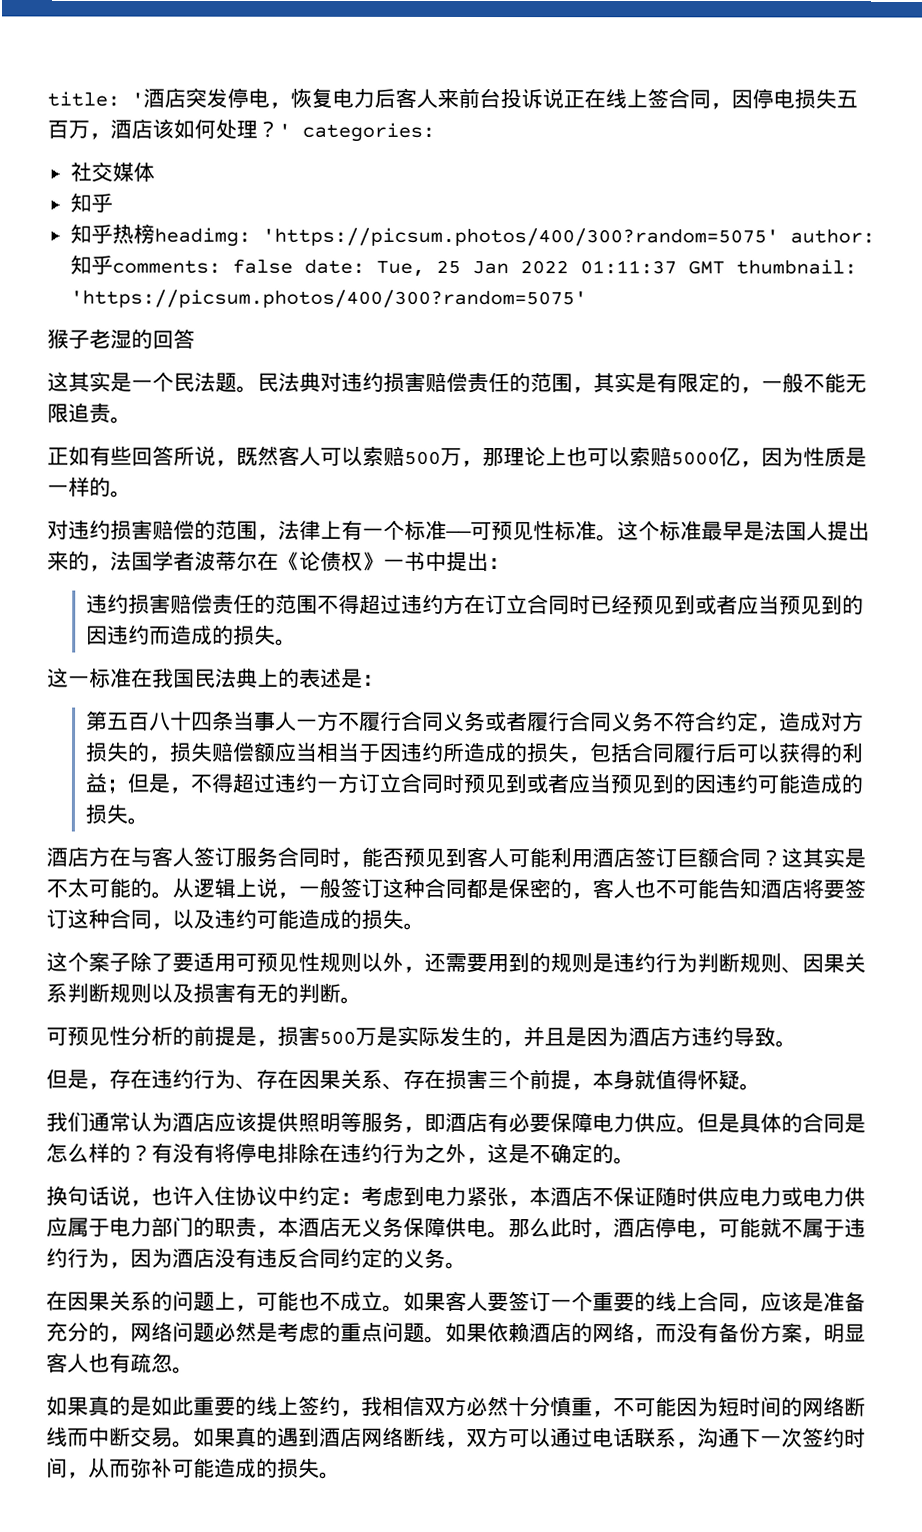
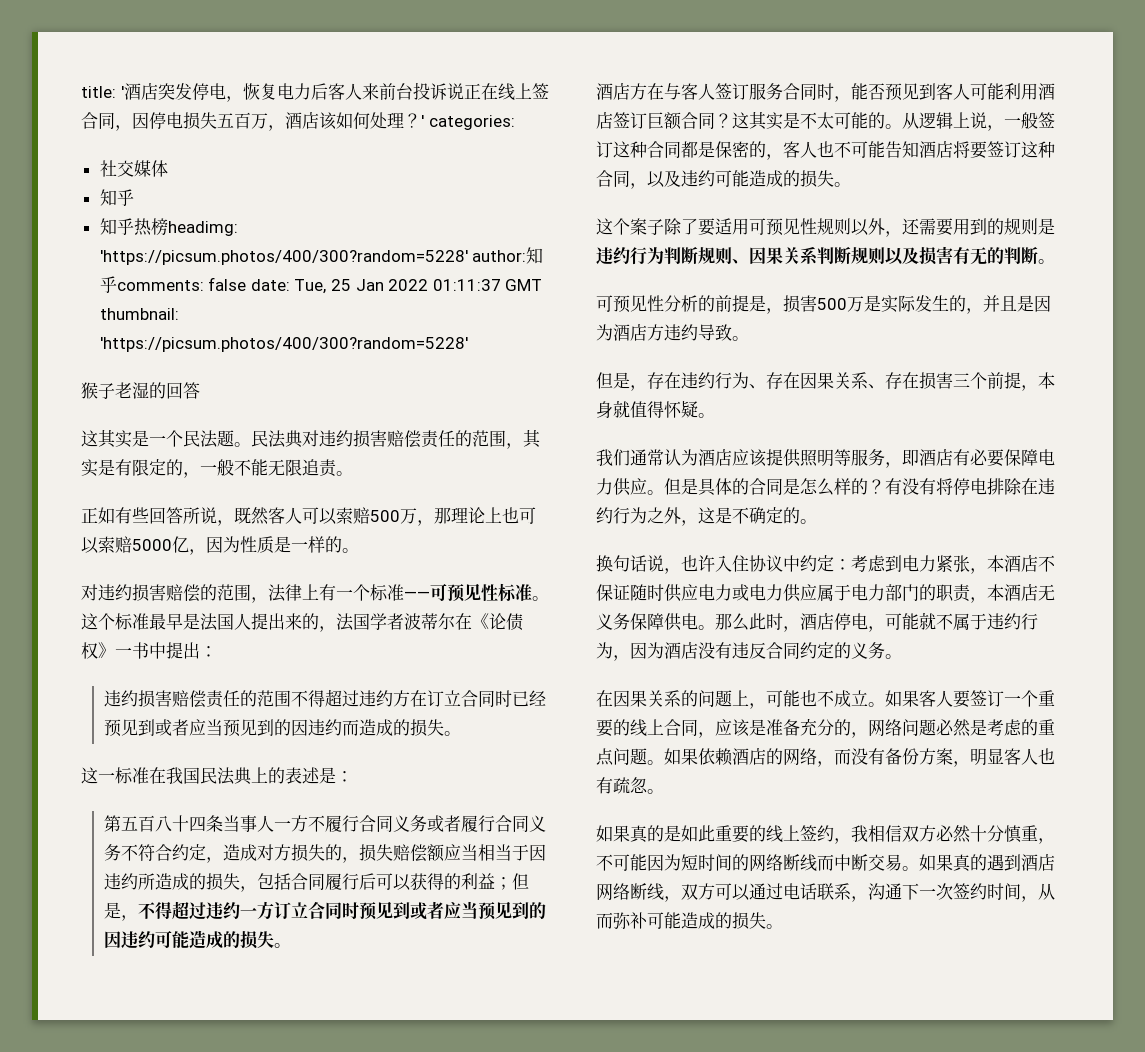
- 知乎热榜headimg: 'https://picsum.photos/400/300?random=5075' author:知乎comments: false date: Tue, 25 Jan 2022 01:11:37 GMT thumbnail: 'https://picsum.photos/400/300?random=5075'
+ 知乎热榜headimg: 'https://picsum.photos/400/300?random=5228' author:知乎comments: false date: Tue, 25 Jan 2022 01:11:37 GMT thumbnail: 'https://picsum.photos/400/300?random=5228'

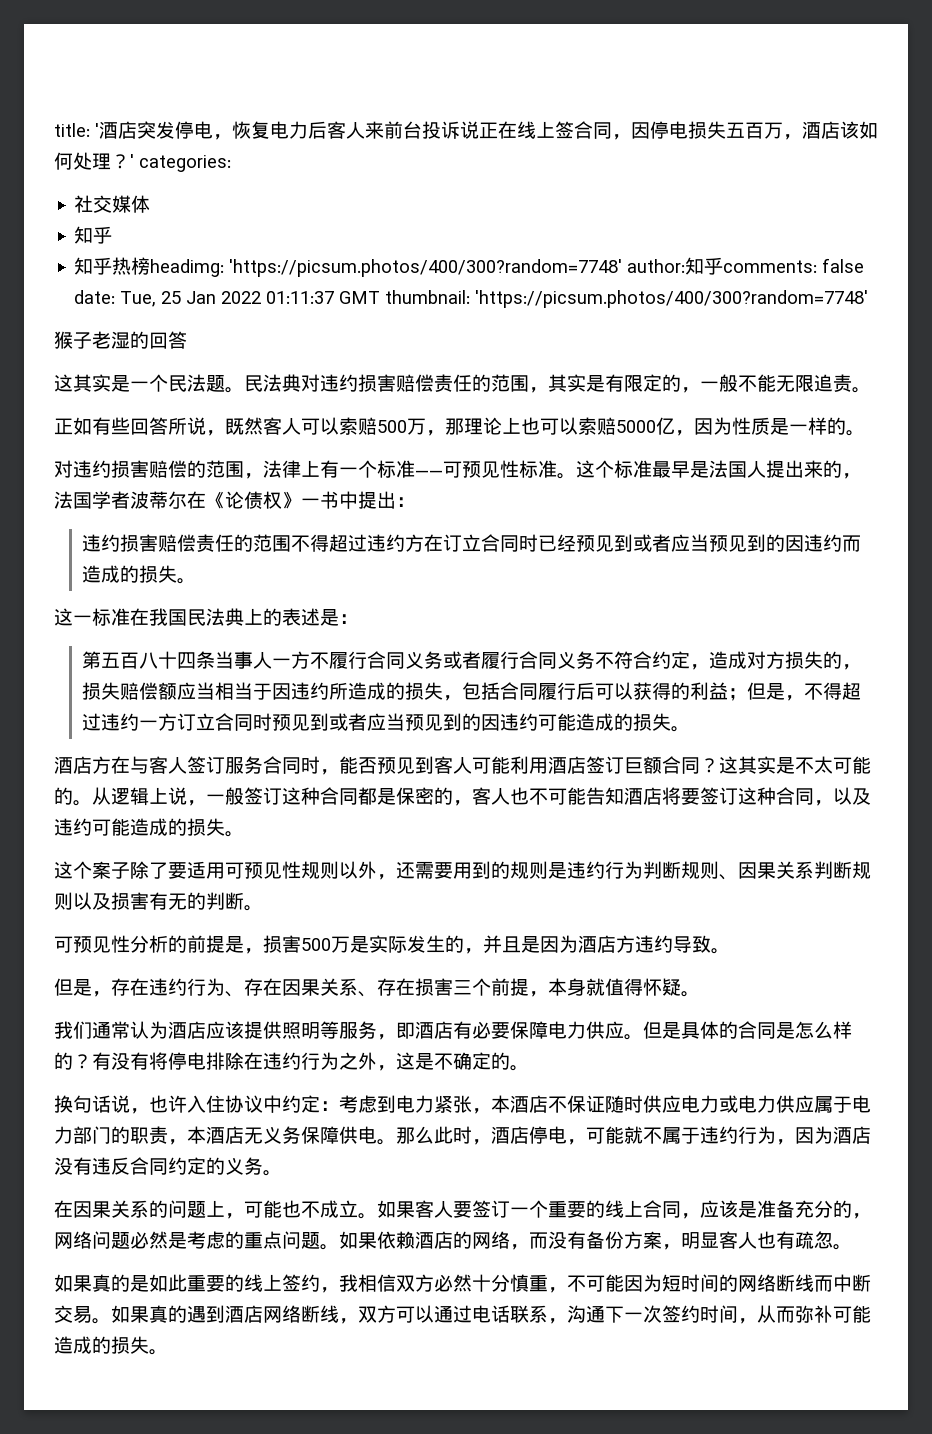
- 知乎热榜headimg: 'https://picsum.photos/400/300?random=5228' author:知乎comments: false date: Tue, 25 Jan 2022 01:11:37 GMT thumbnail: 'https://picsum.photos/400/300?random=5228'
+ 知乎热榜headimg: 'https://picsum.photos/400/300?random=7748' author:知乎comments: false date: Tue, 25 Jan 2022 01:11:37 GMT thumbnail: 'https://picsum.photos/400/300?random=7748'

